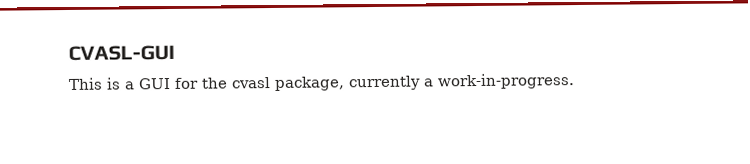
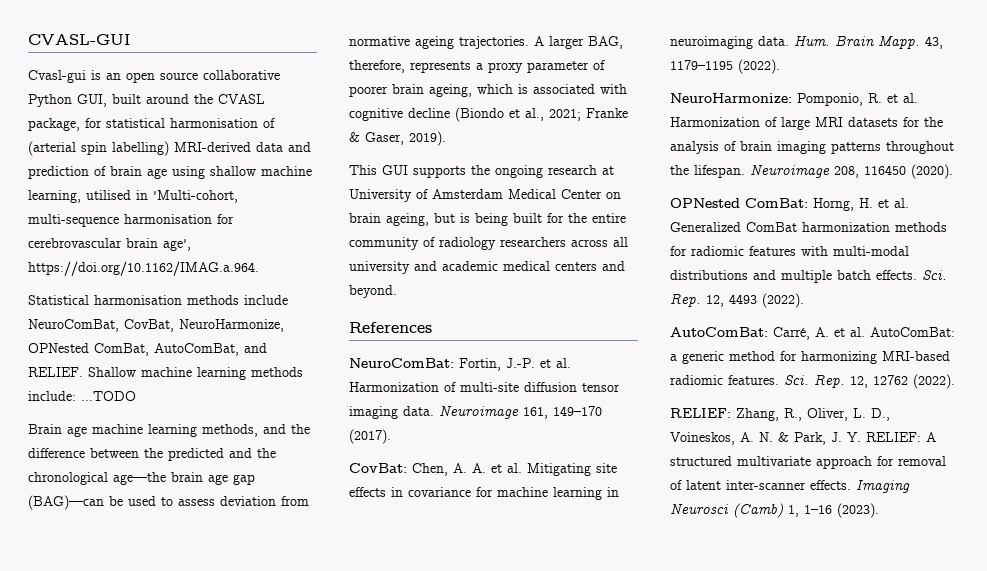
- This is a GUI for the cvasl package, currently a work-in-progress.
+ Cvasl-gui is an open source collaborative Python GUI, built around the CVASL package, for statistical harmonisation of (arterial spin labelling) MRI-derived data and prediction of brain age using shallow machine learning, utilised in 'Multi-cohort, multi-sequence harmonisation for cerebrovascular brain age', https://doi.org/10.1162/IMAG.a.964.
+ Statistical harmonisation methods include NeuroComBat, CovBat, NeuroHarmonize, OPNested ComBat, AutoComBat, and RELIEF. Shallow machine learning methods include: ...TODO
+ Brain age machine learning methods, and the difference between the predicted and the chronological age—the brain age gap (BAG)—can be used to assess deviation from normative ageing trajectories. A larger BAG, therefore, represents a proxy parameter of poorer brain ageing, which is associated with cognitive decline (Biondo et al., 2021; Franke & Gaser, 2019).
+ This GUI supports the ongoing research at University of Amsterdam Medical Center on brain ageing, but is being built for the entire community of radiology researchers across all university and academic medical centers and beyond.
+ References
+ NeuroComBat: Fortin, J.-P. et al. Harmonization of multi-site diffusion tensor imaging data. Neuroimage 161, 149–170 (2017).
+ CovBat: Chen, A. A. et al. Mitigating site effects in covariance for machine learning in neuroimaging data. Hum. Brain Mapp. 43, 1179–1195 (2022).
+ NeuroHarmonize: Pomponio, R. et al. Harmonization of large MRI datasets for the analysis of brain imaging patterns throughout the lifespan. Neuroimage 208, 116450 (2020).
+ OPNested ComBat: Horng, H. et al. Generalized ComBat harmonization methods for radiomic features with multi-modal distributions and multiple batch effects. Sci. Rep. 12, 4493 (2022).
+ AutoComBat: Carré, A. et al. AutoComBat: a generic method for harmonizing MRI-based radiomic features. Sci. Rep. 12, 12762 (2022).
+ RELIEF: Zhang, R., Oliver, L. D., Voineskos, A. N. & Park, J. Y. RELIEF: A structured multivariate approach for removal of latent inter-scanner effects. Imaging Neurosci (Camb) 1, 1–16 (2023).

